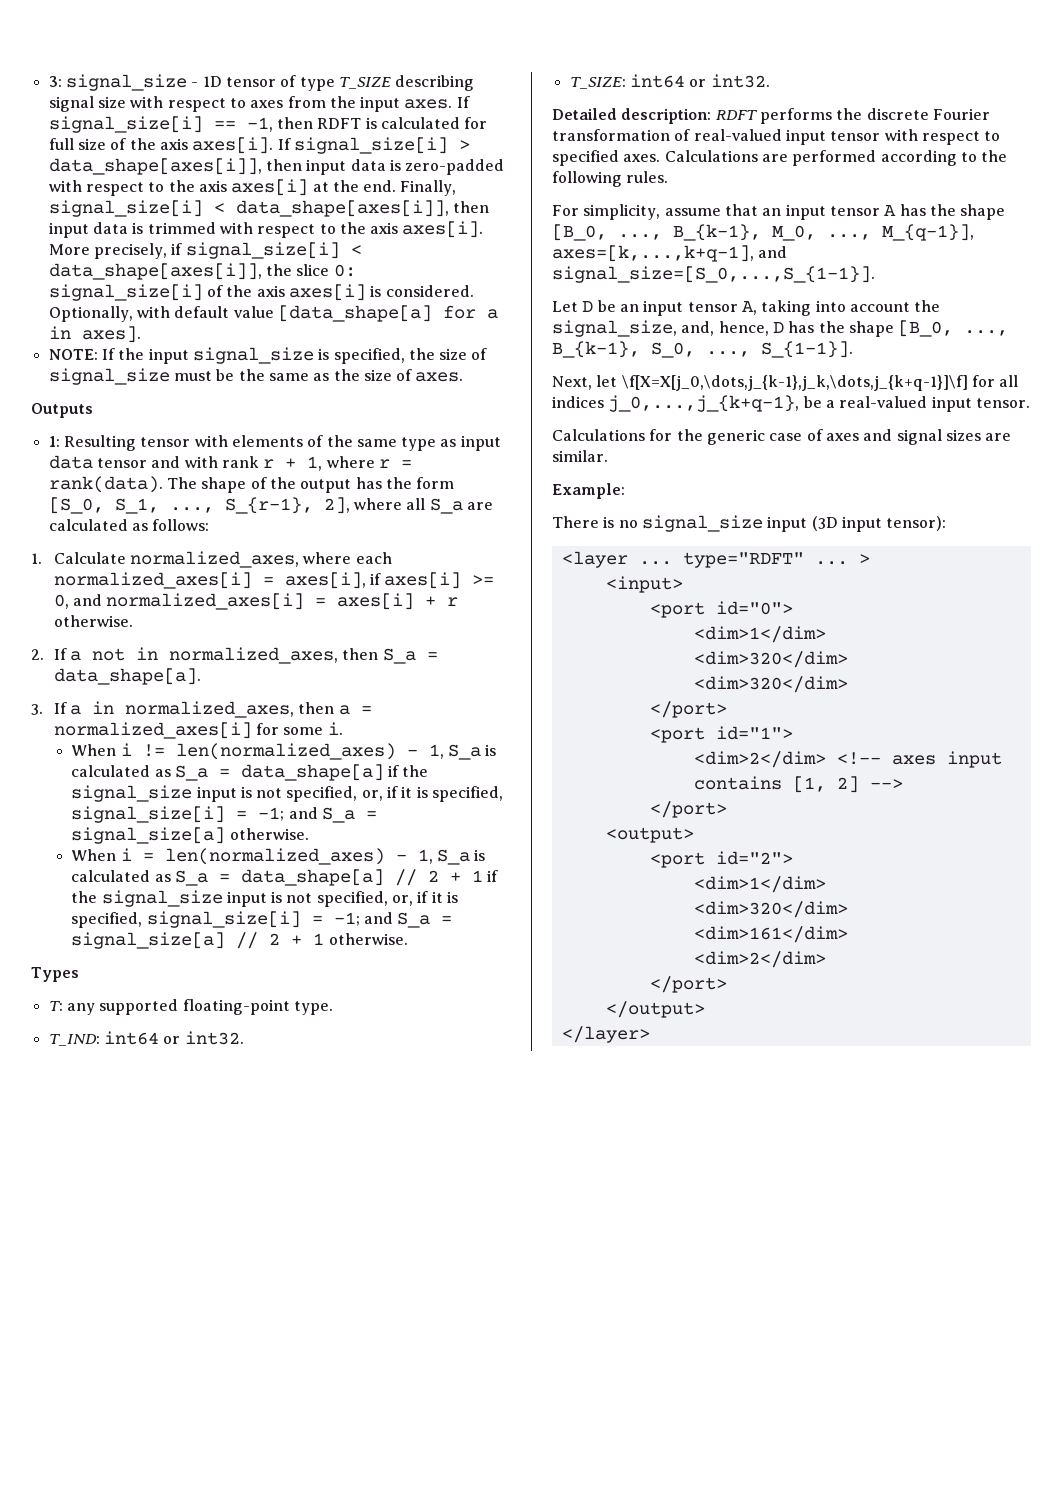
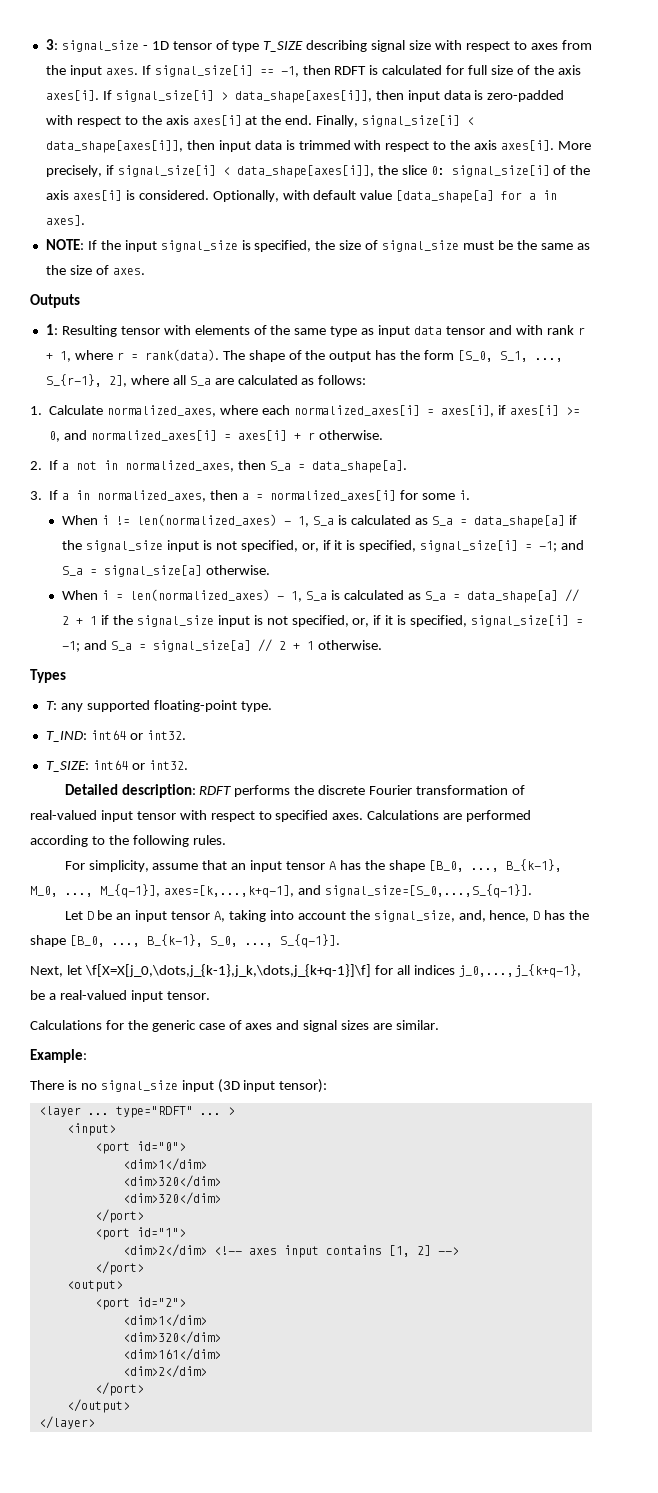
- For simplicity, assume that an input tensor A has the shape [B_0, ..., B_{k-1}, M_0, ..., M_{q-1}], axes=[k,...,k+q-1], and signal_size=[S_0,...,S_{1-1}].
+ For simplicity, assume that an input tensor A has the shape [B_0, ..., B_{k-1}, M_0, ..., M_{q-1}], axes=[k,...,k+q-1], and signal_size=[S_0,...,S_{q-1}].
- Let D be an input tensor A, taking into account the signal_size, and, hence, D has the shape [B_0, ..., B_{k-1}, S_0, ..., S_{1-1}].
+ Let D be an input tensor A, taking into account the signal_size, and, hence, D has the shape [B_0, ..., B_{k-1}, S_0, ..., S_{q-1}].

